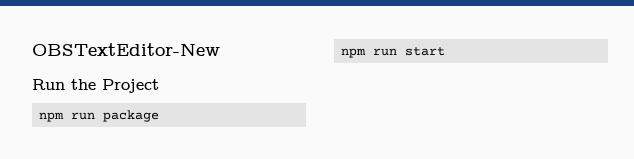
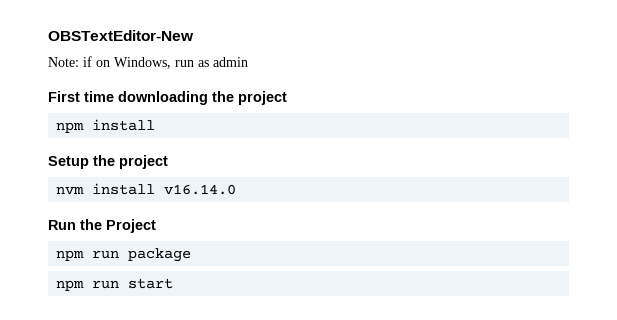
+ Note: if on Windows, run as admin
+ First time downloading the project
+ npm install
+ Setup the project
+ nvm install v16.14.0

